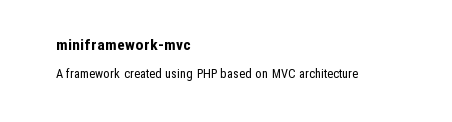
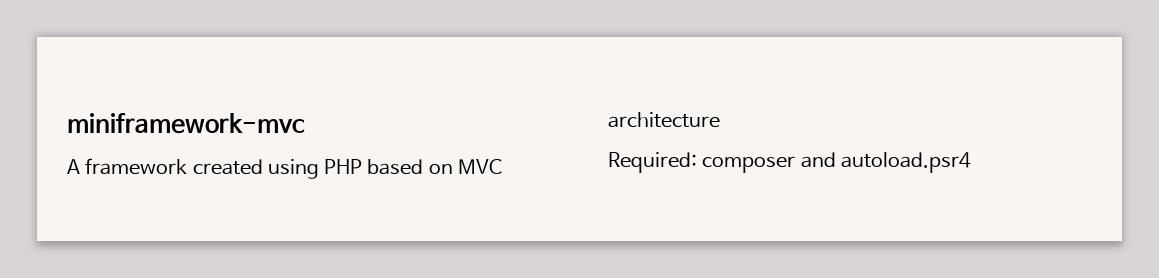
+ Required: composer and autoload.psr4

